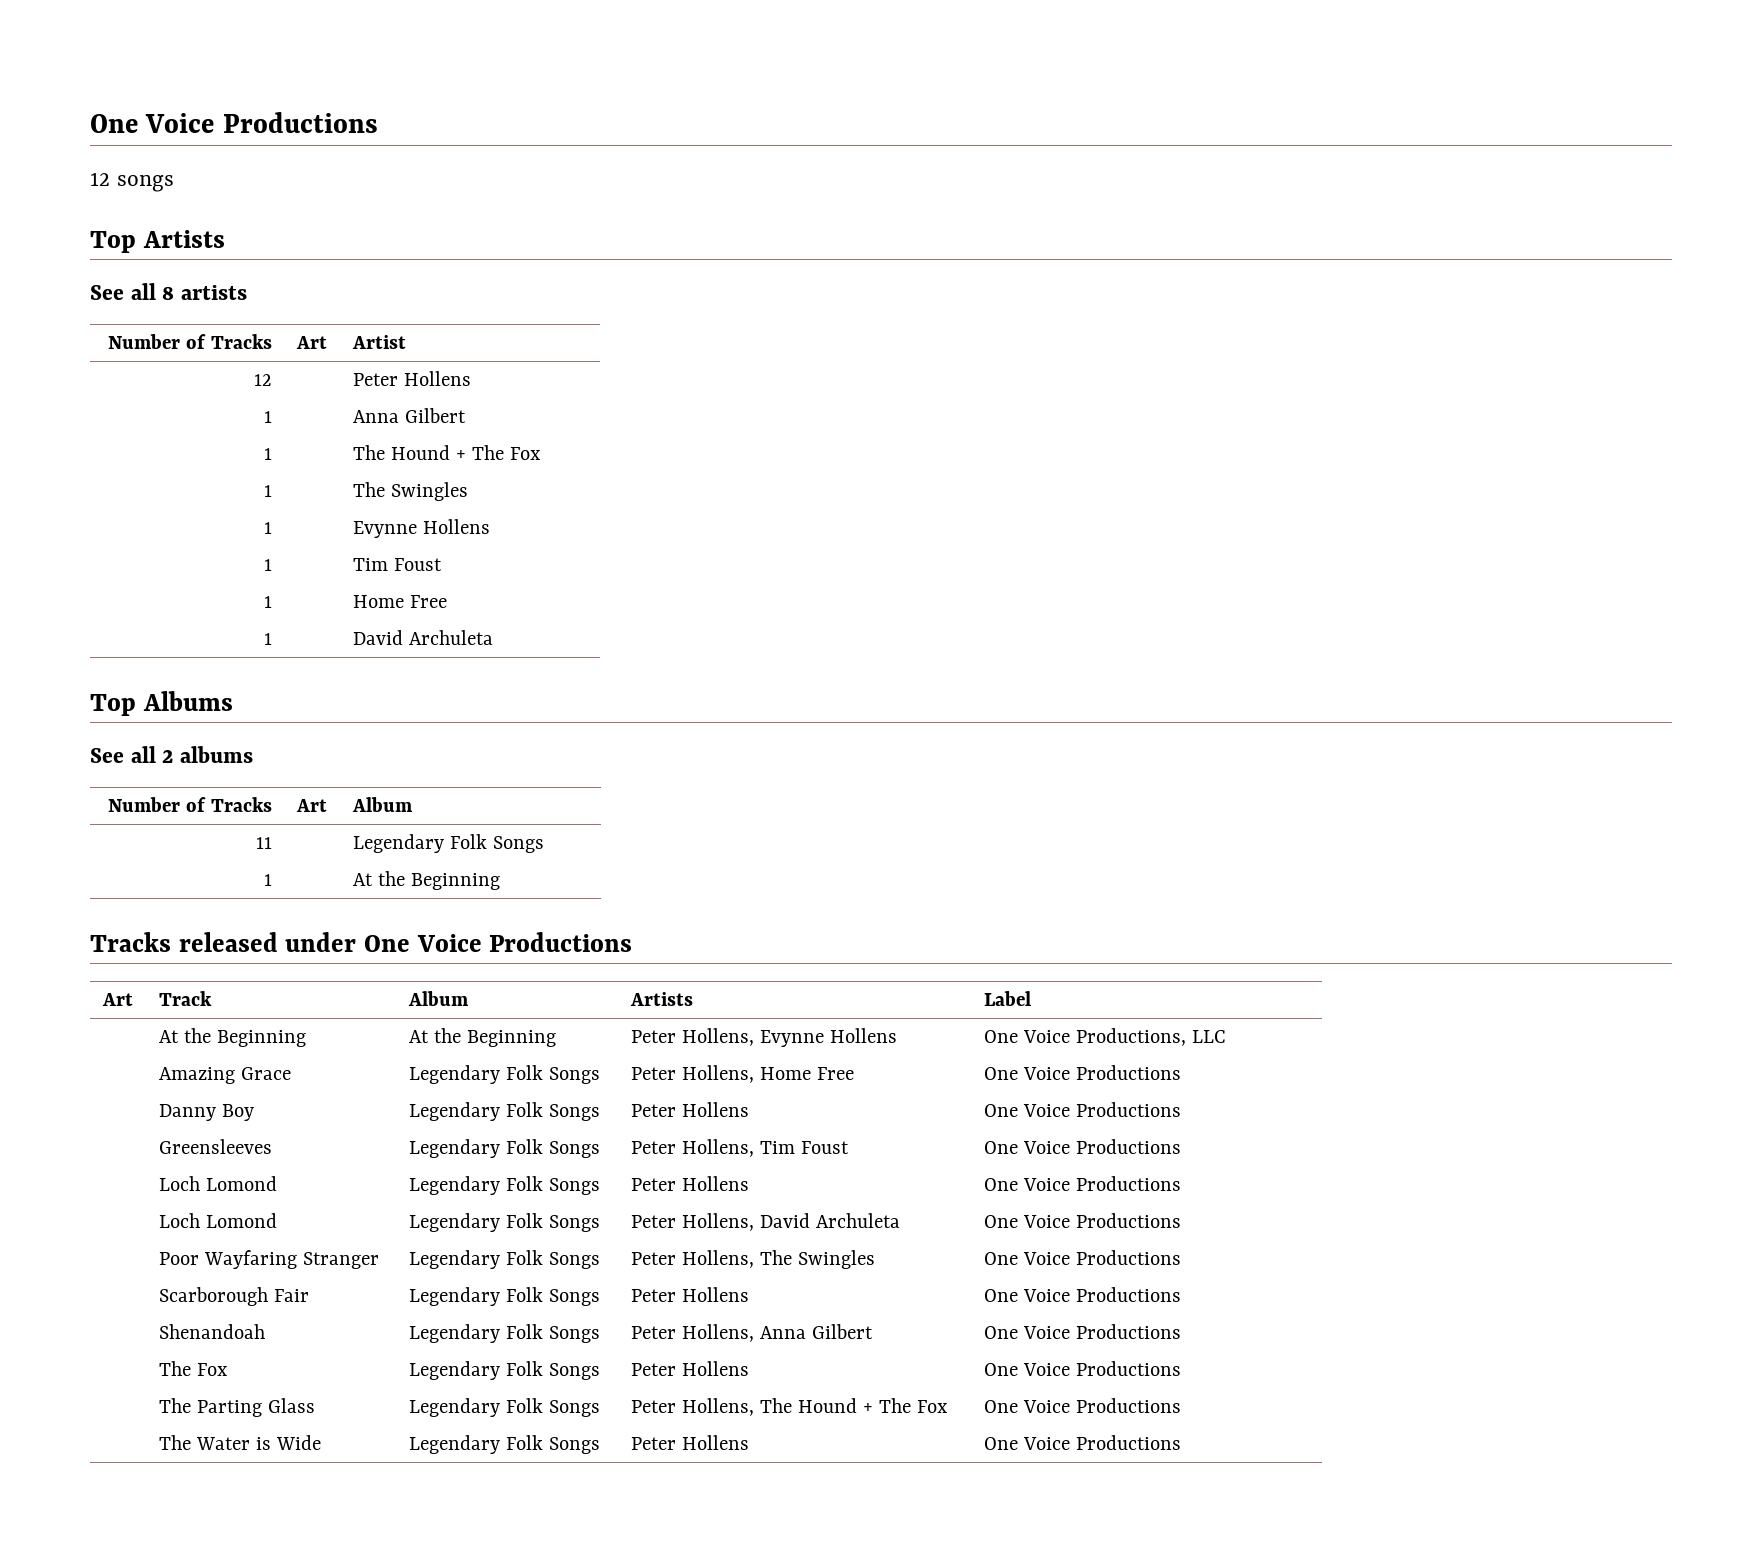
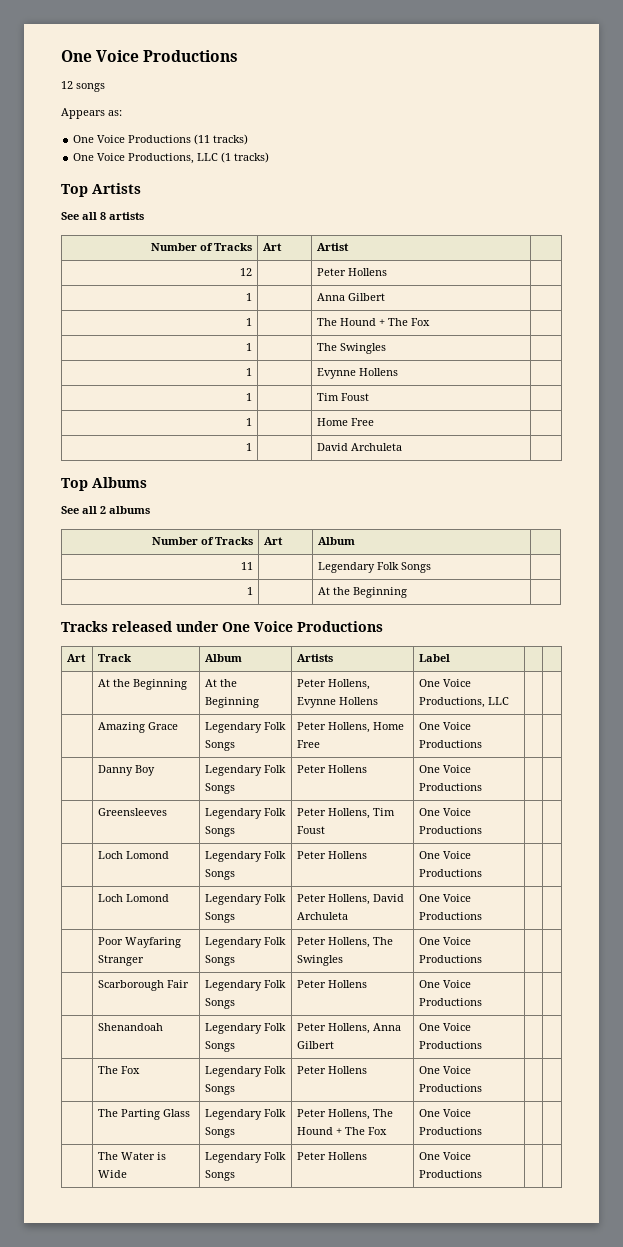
+ Appears as:
+ One Voice Productions (11 tracks)
+ One Voice Productions, LLC (1 tracks)

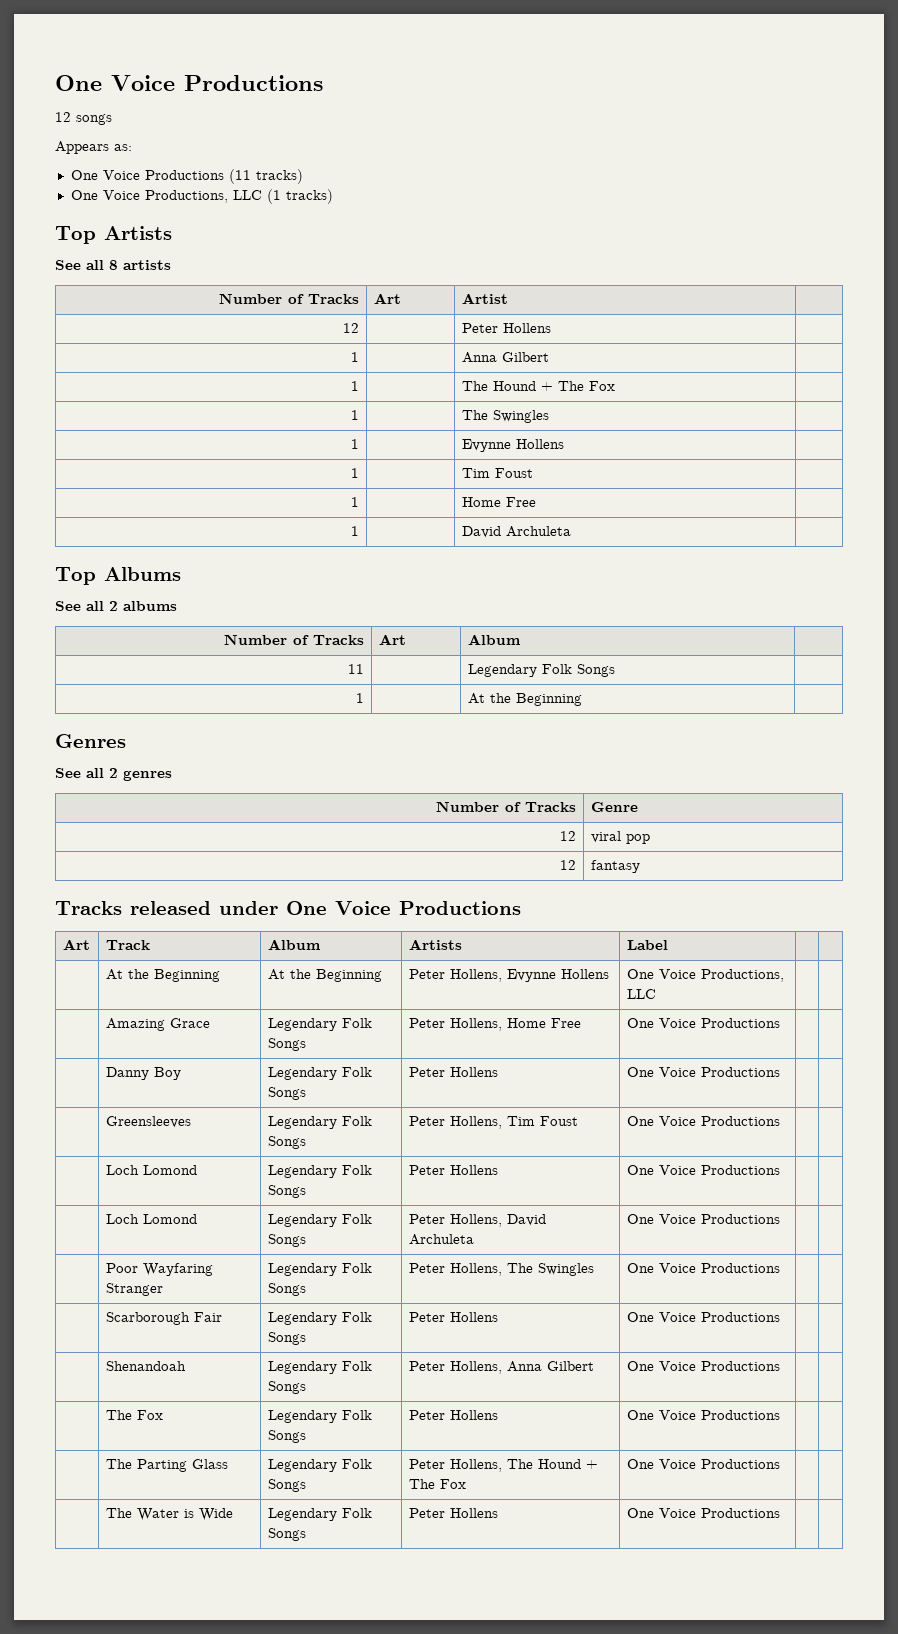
+ Genres
+ See all 2 genres
+ Number of Tracks | Genre
+ 12 | viral pop
+ 12 | fantasy

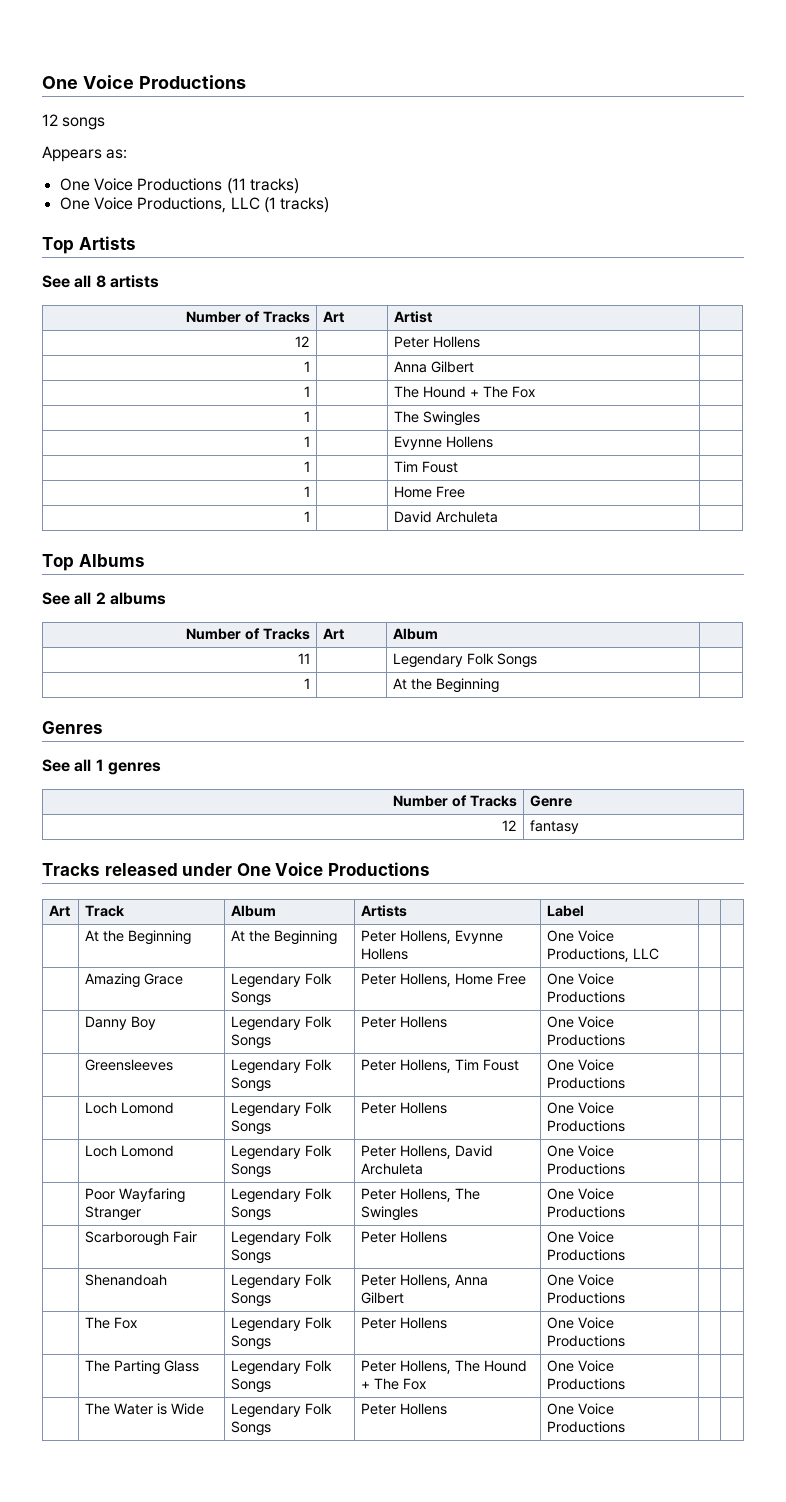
- See all 2 genres
+ See all 1 genres
- 12 | viral pop

